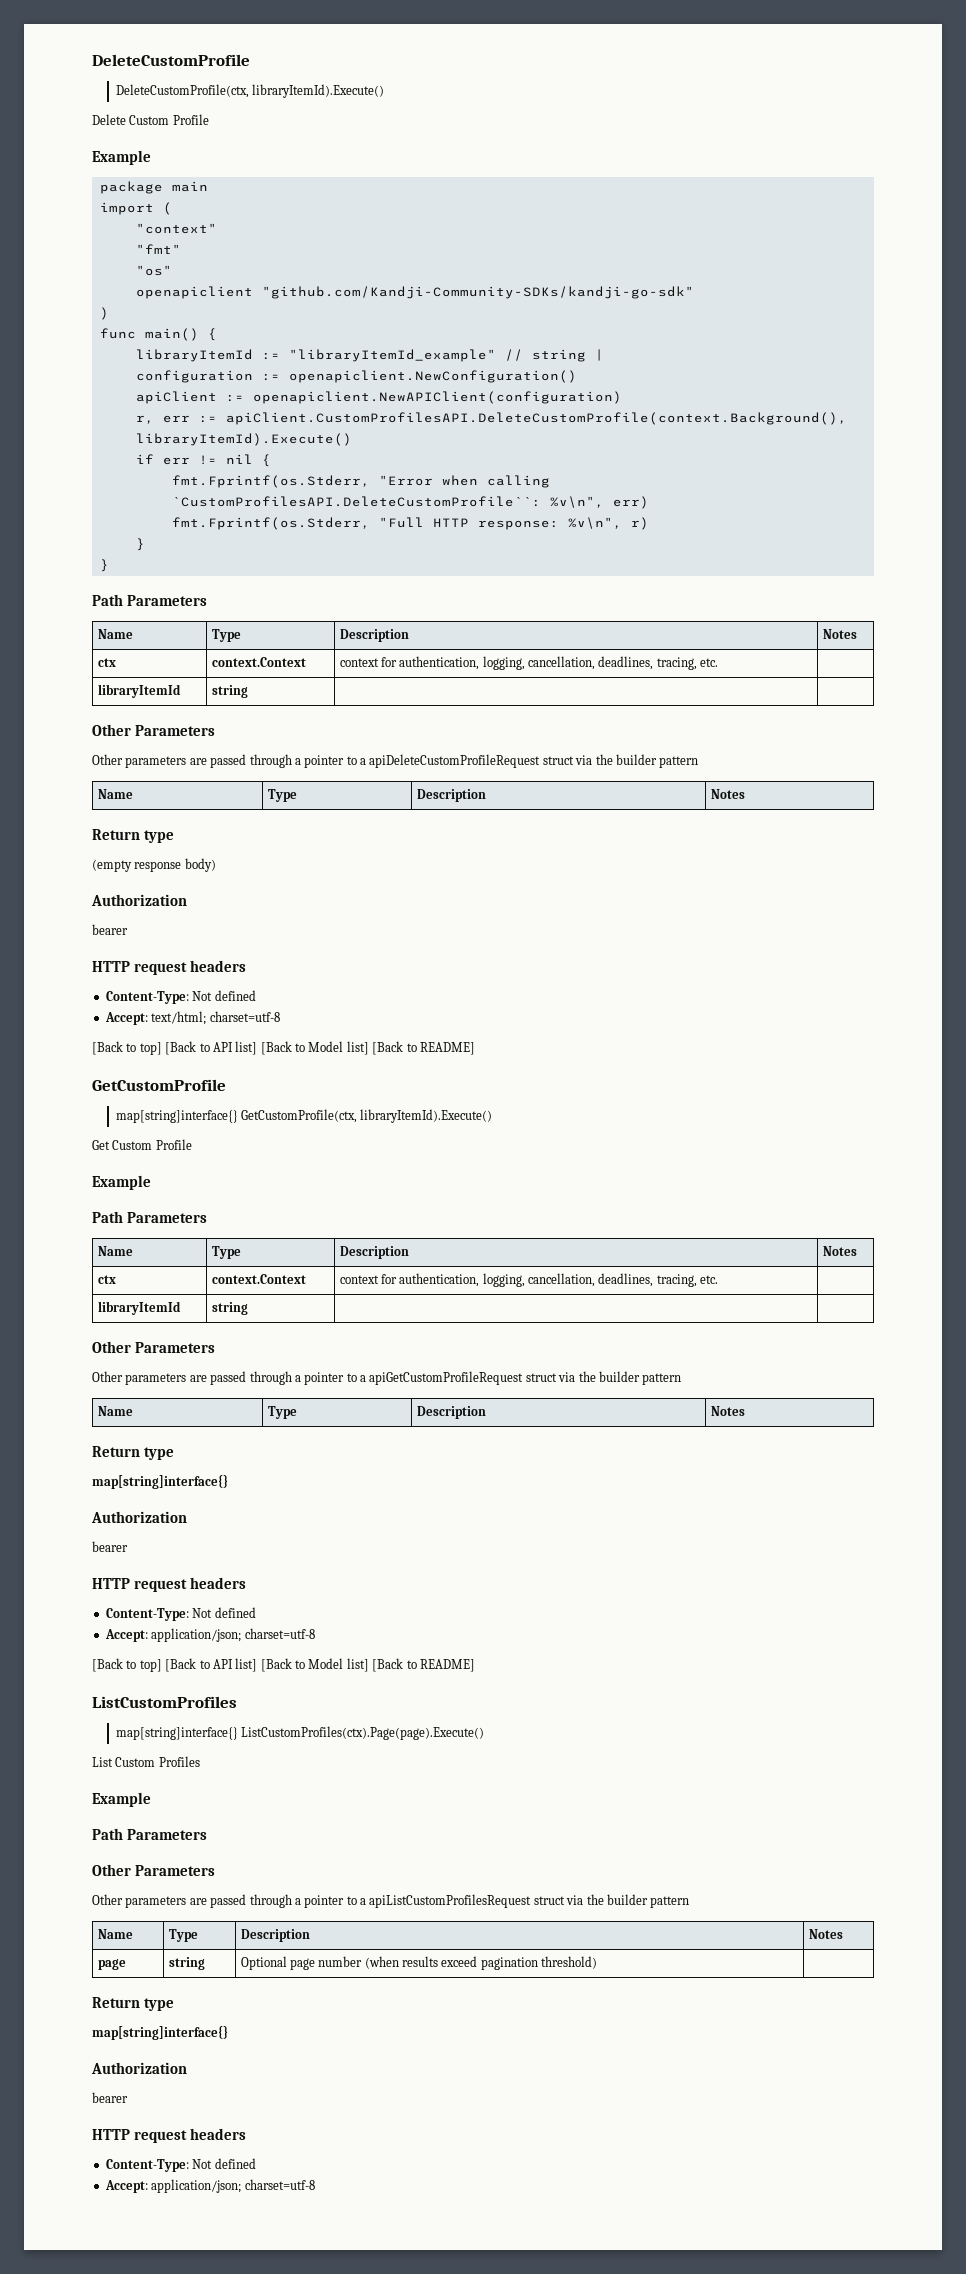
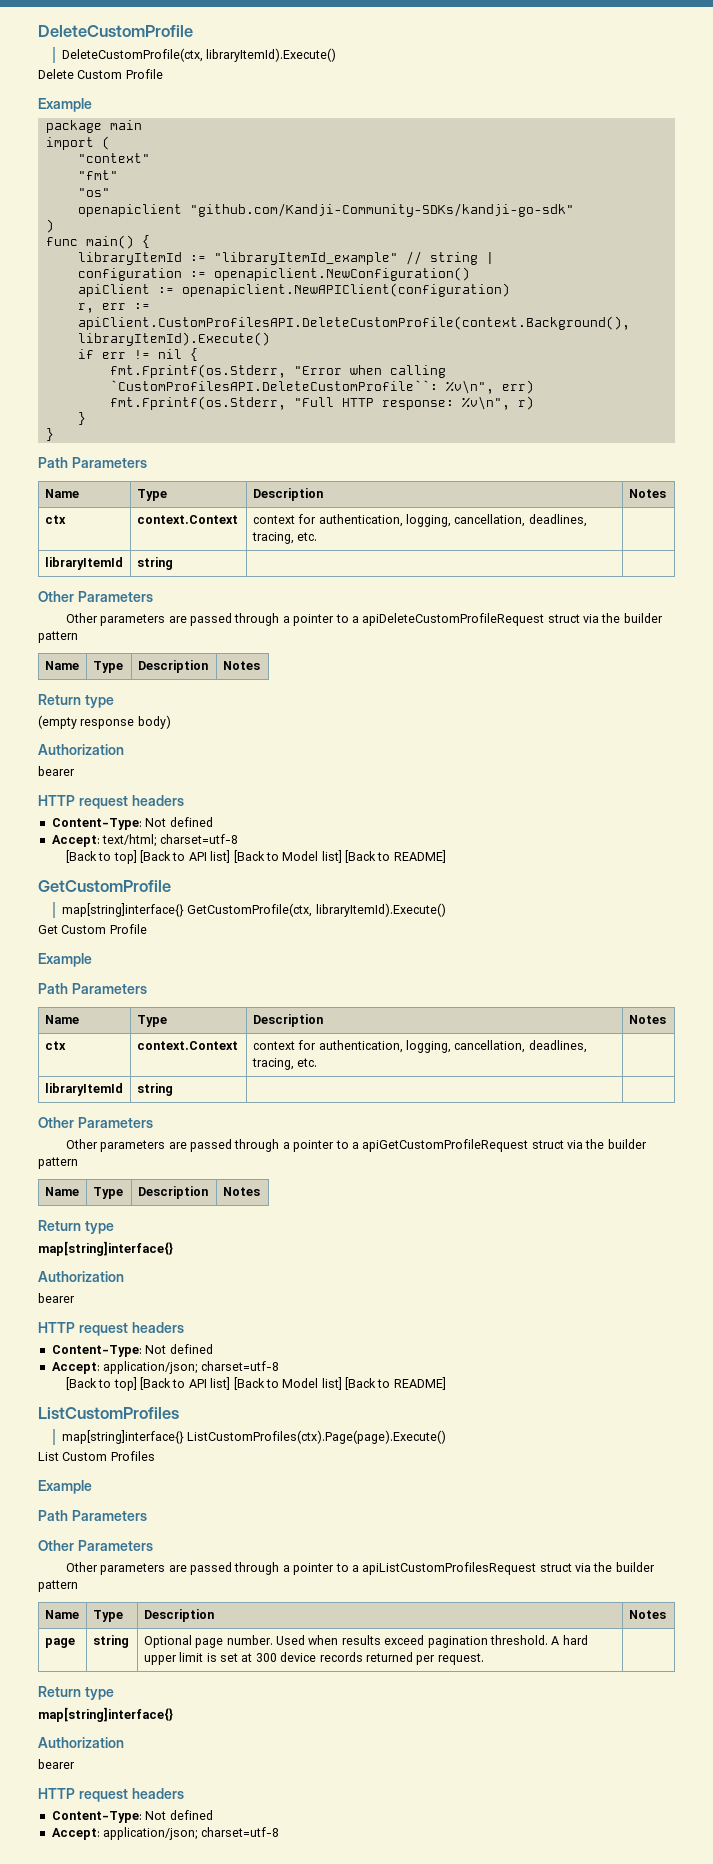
- page | string | Optional page number (when results exceed pagination threshold) |
+ page | string | Optional page number. Used when results exceed pagination threshold. A hard upper limit is set at 300 device records returned per request. |

